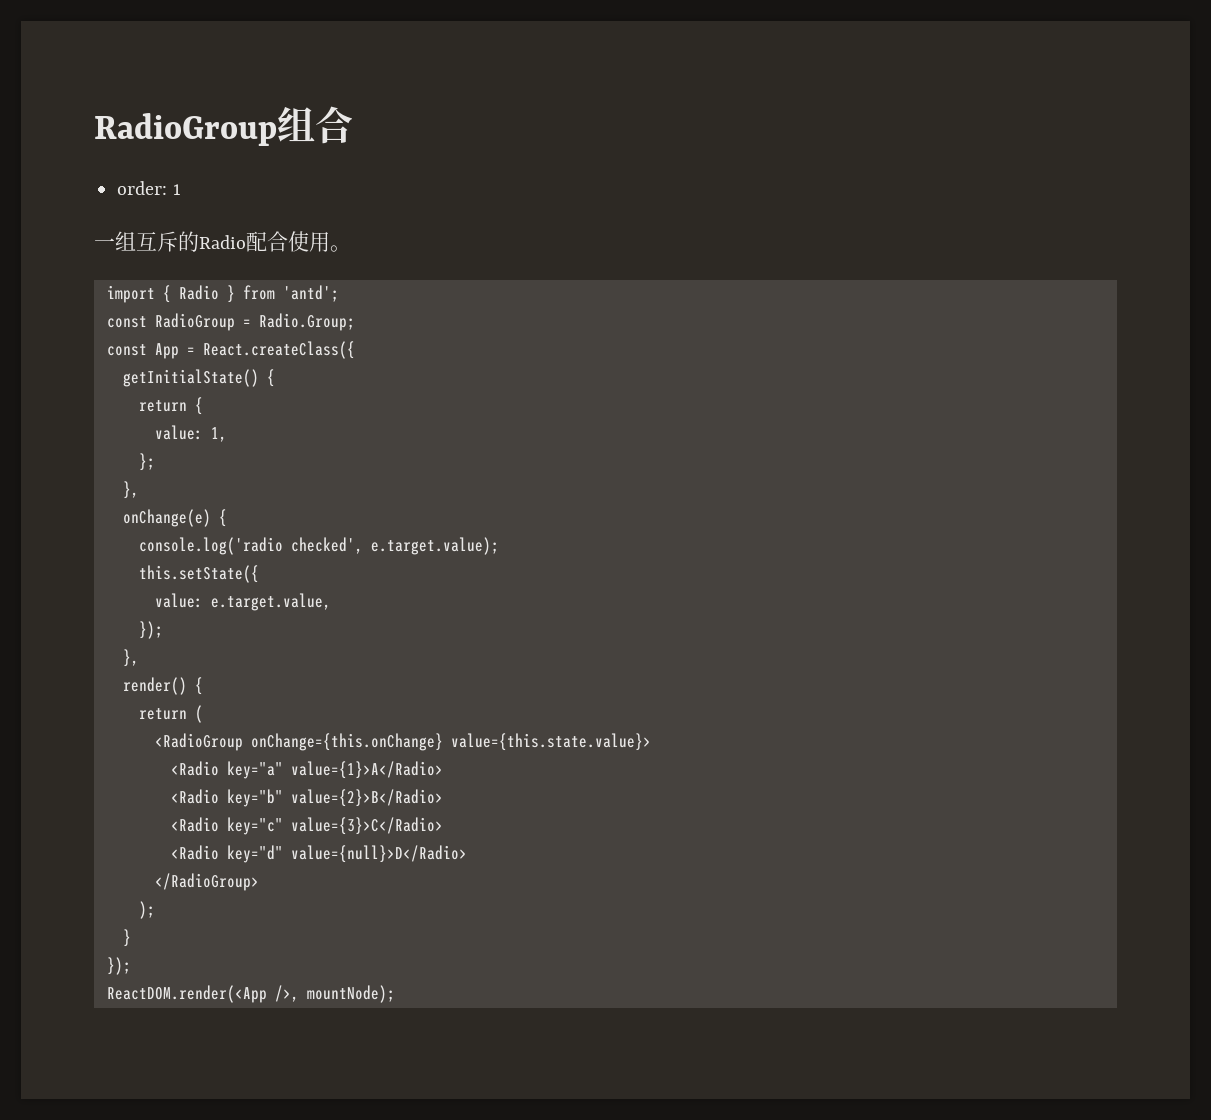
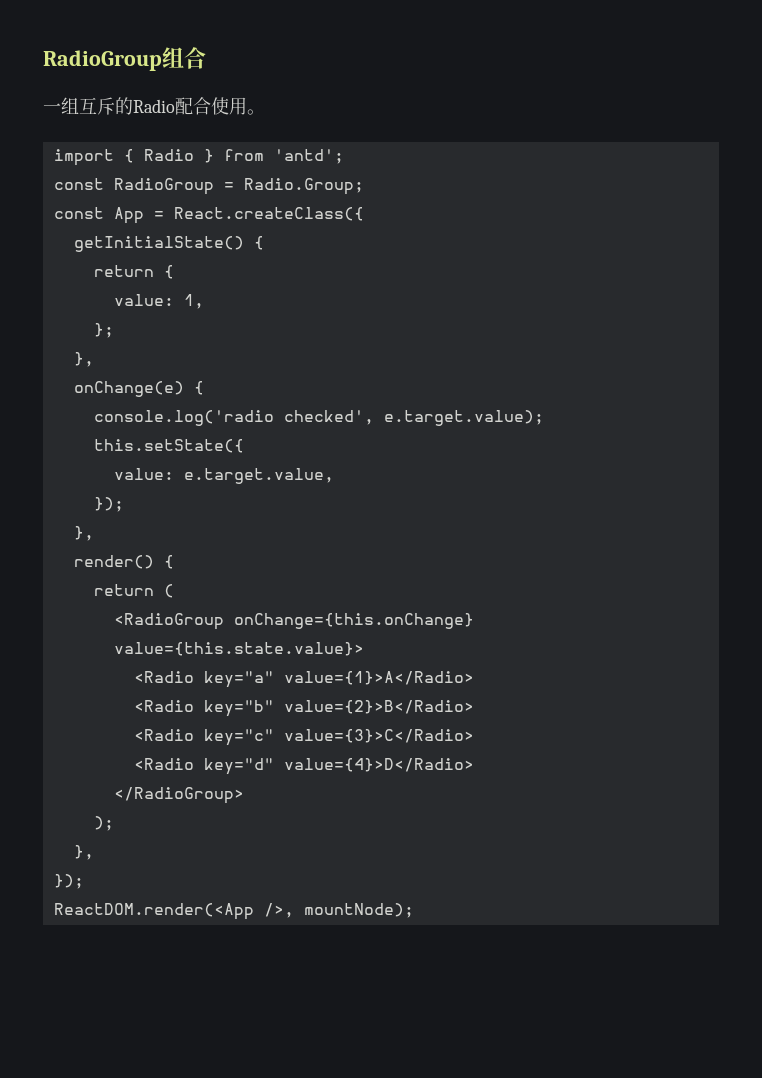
- order: 1
- <Radio key="d" value={null}>D</Radio>
+ <Radio key="d" value={4}>D</Radio>
  );
- }
+ },

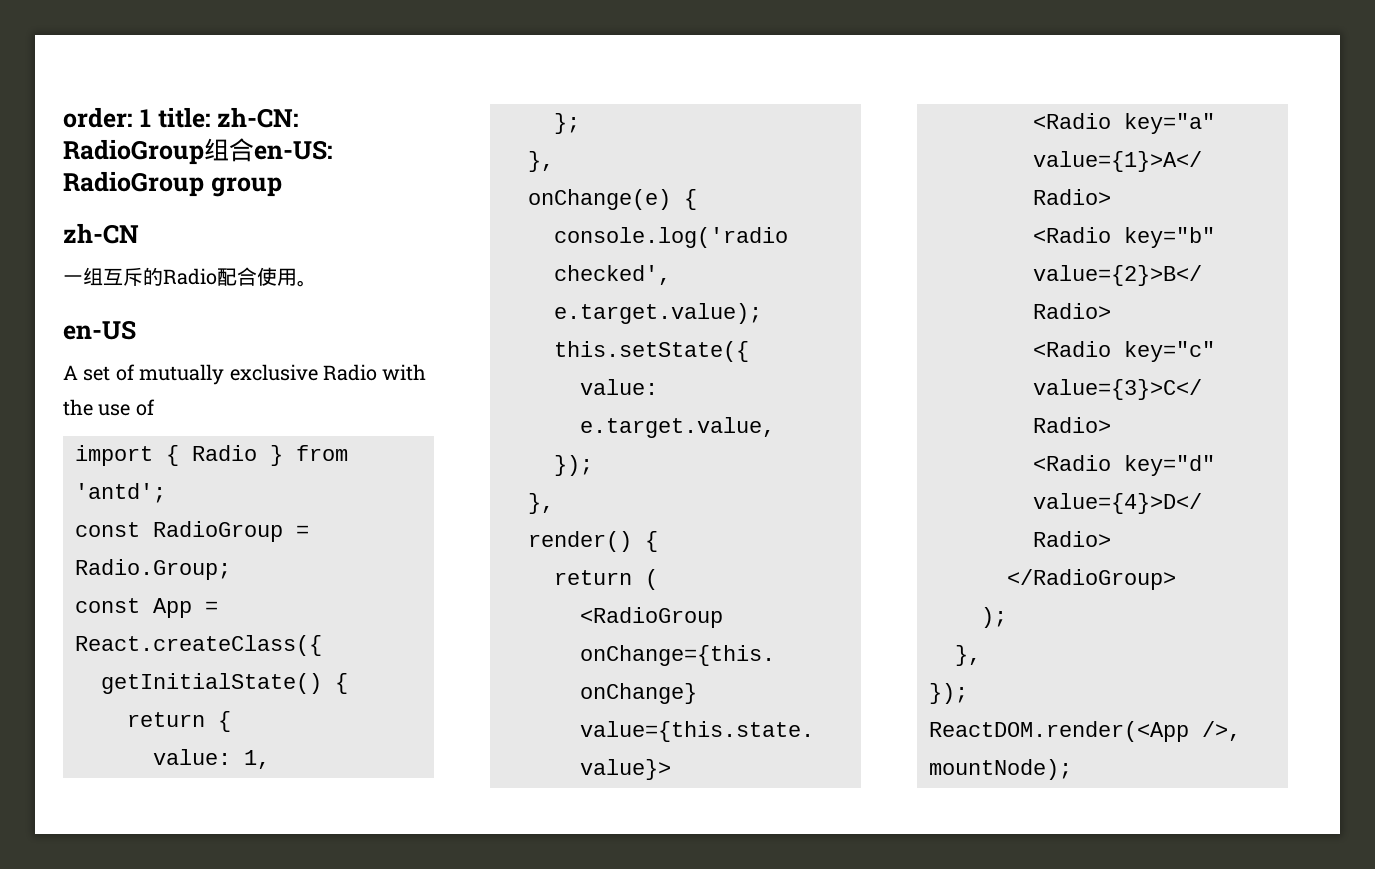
- RadioGroup组合
+ order: 1 title: zh-CN: RadioGroup组合en-US: RadioGroup group
+ zh-CN
+ en-US
+ A set of mutually exclusive Radio with the use of

